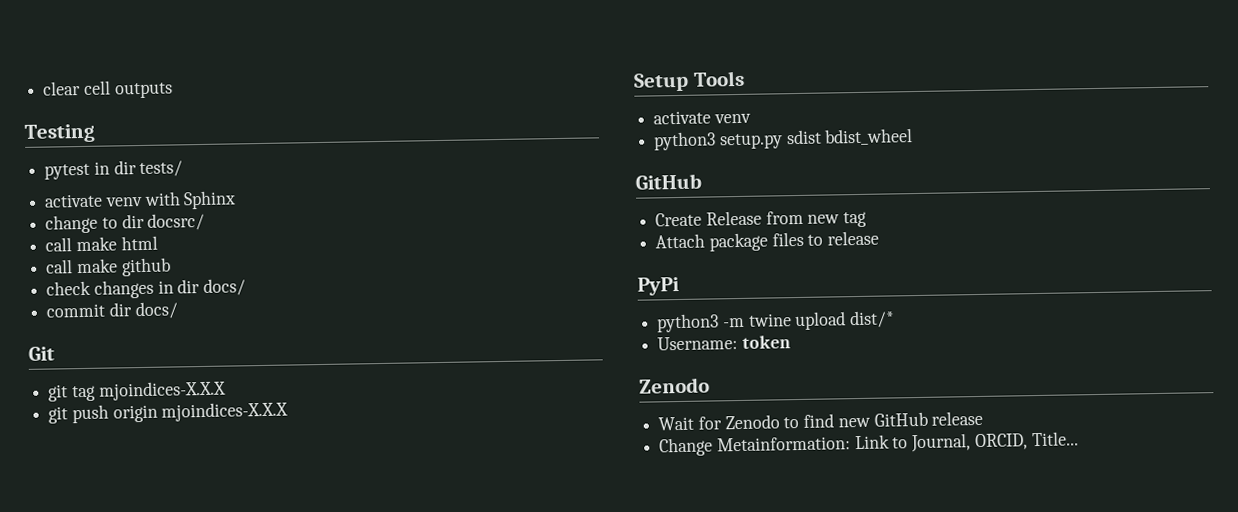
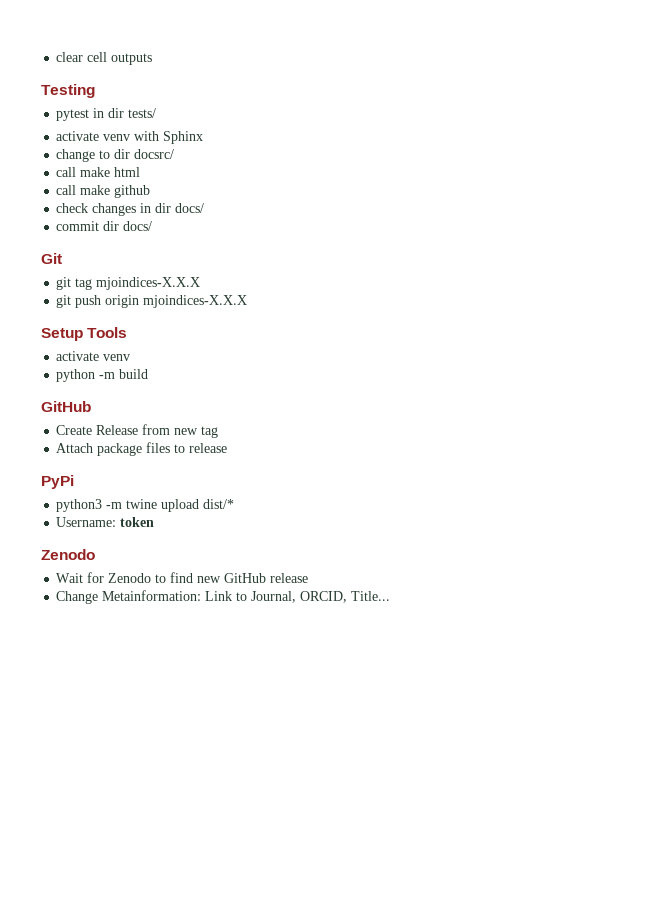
- python3 setup.py sdist bdist_wheel
+ python -m build

